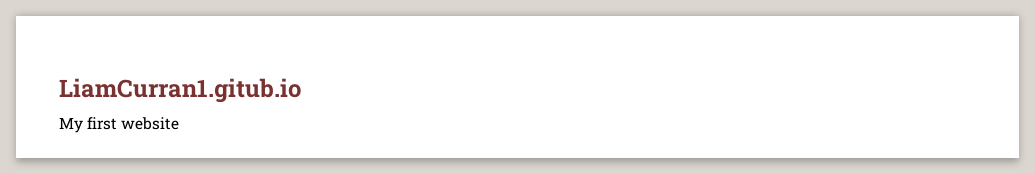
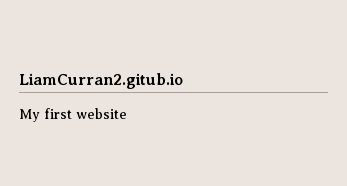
- LiamCurran1.gitub.io
+ LiamCurran2.gitub.io

